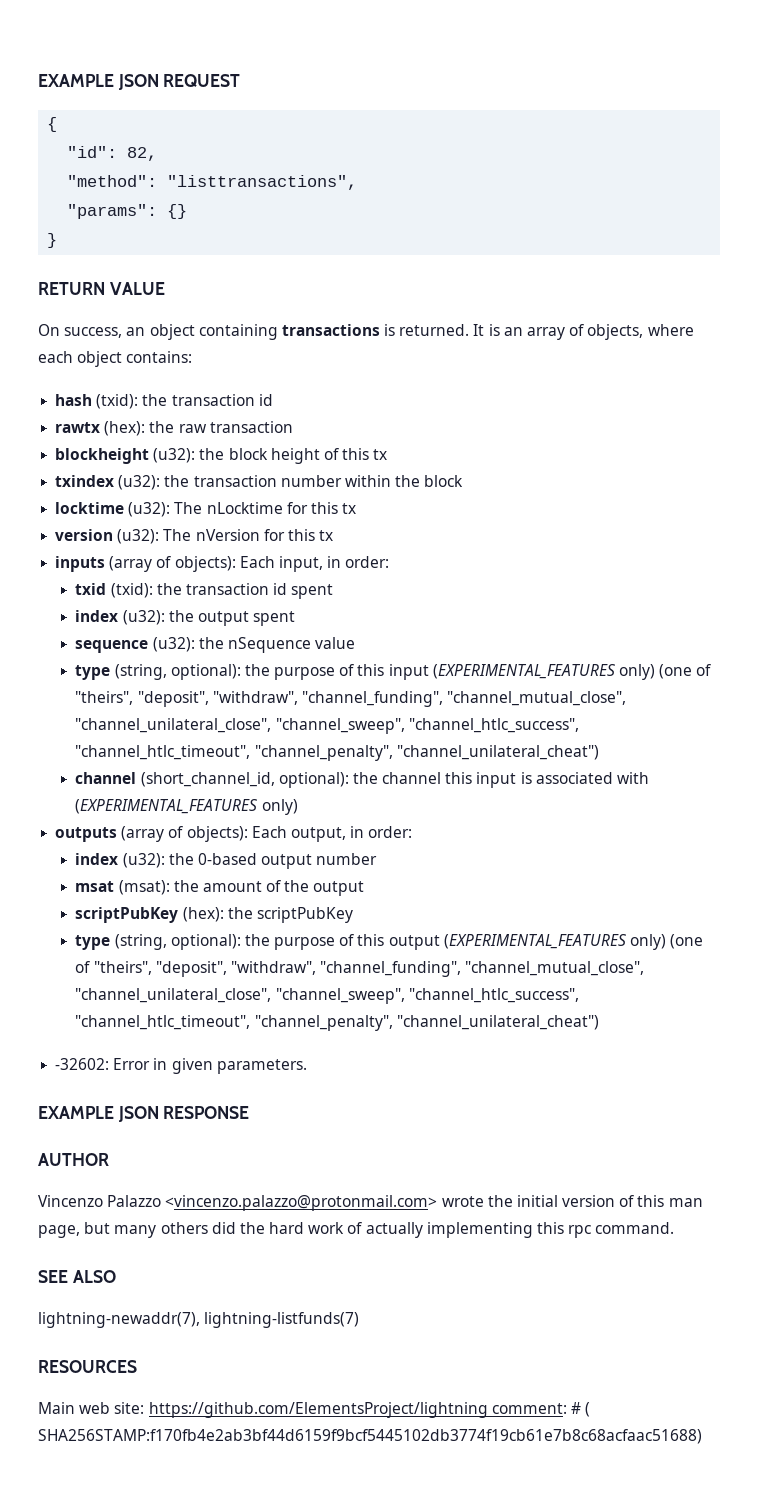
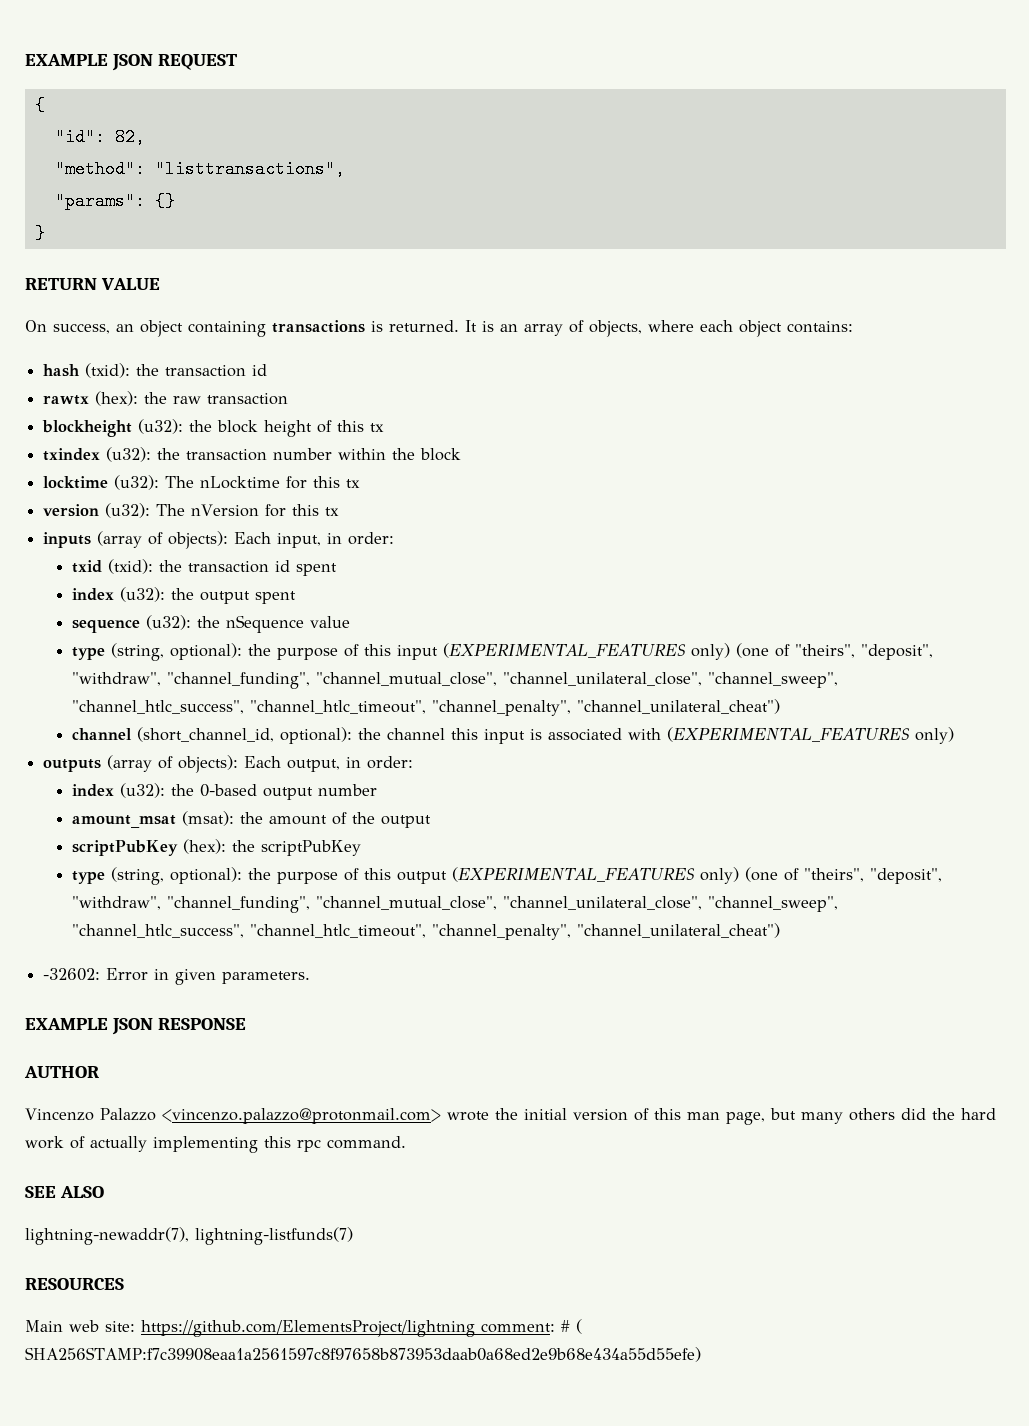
- msat (msat): the amount of the output
+ amount_msat (msat): the amount of the output
- Main web site: https://github.com/ElementsProject/lightning comment: # ( SHA256STAMP:f170fb4e2ab3bf44d6159f9bcf5445102db3774f19cb61e7b8c68acfaac51688)
+ Main web site: https://github.com/ElementsProject/lightning comment: # ( SHA256STAMP:f7c39908eaa1a2561597c8f97658b873953daab0a68ed2e9b68e434a55d55efe)

